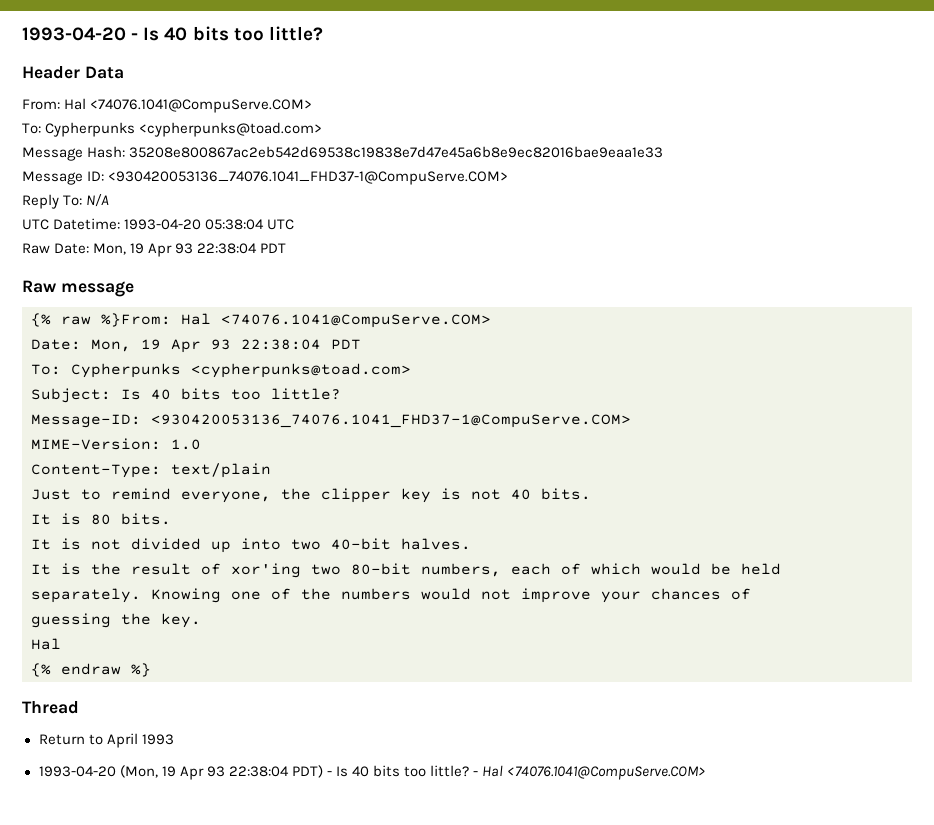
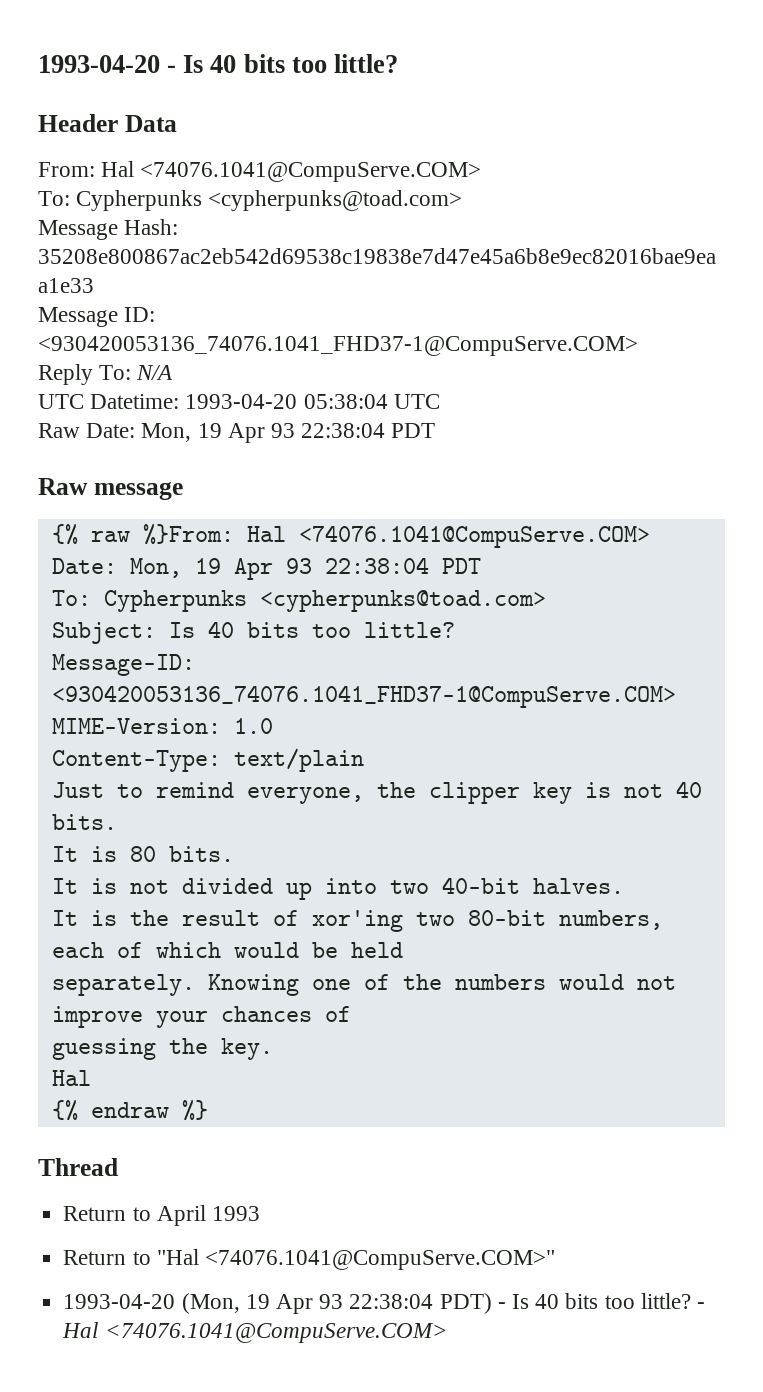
+ Return to "Hal <74076.1041@CompuServe.COM>"

